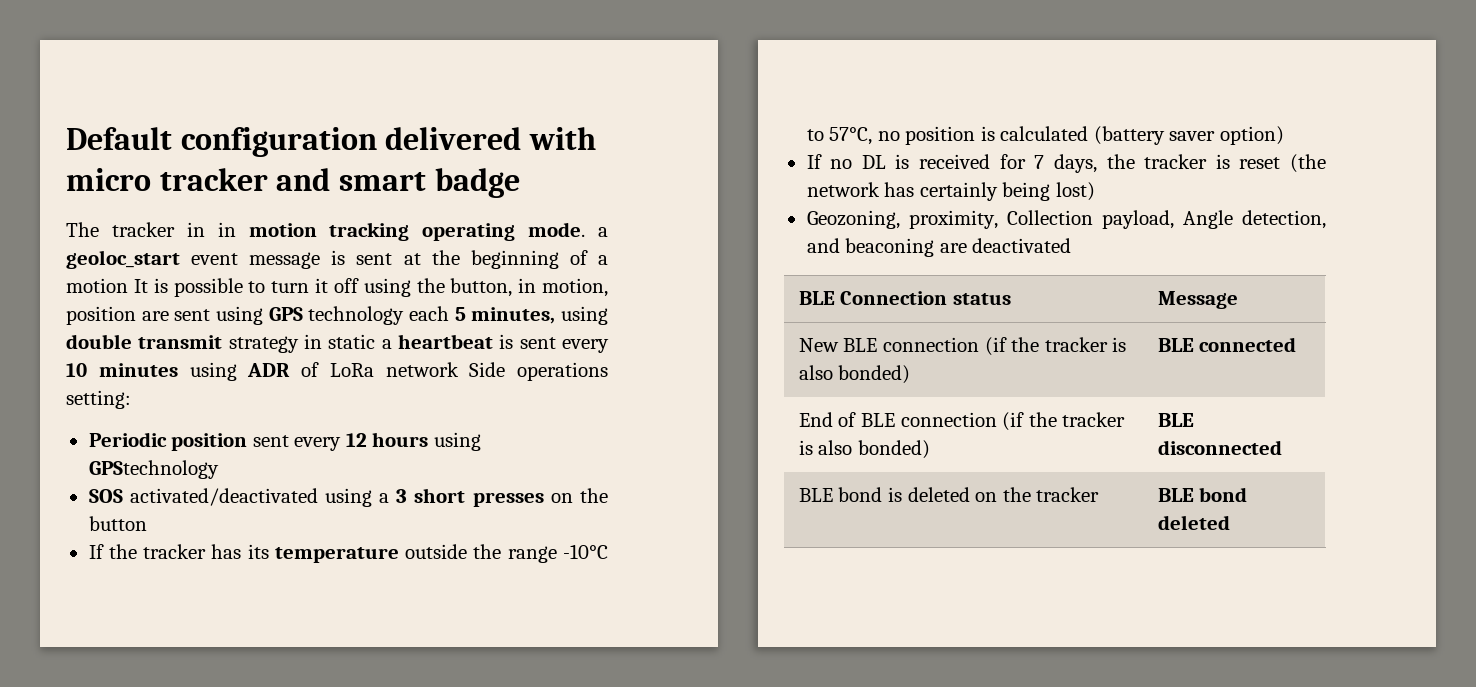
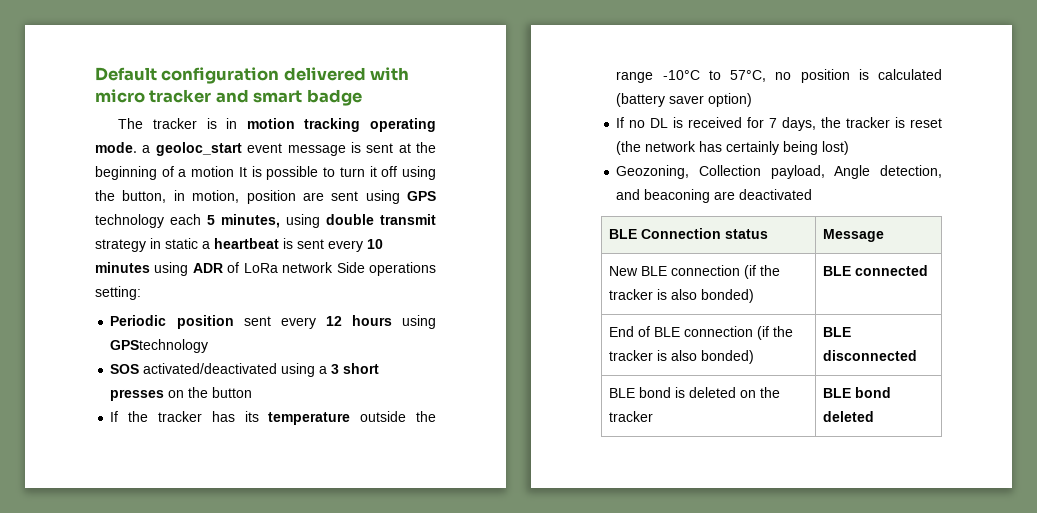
- The tracker in in motion tracking operating mode. a geoloc_start event message is sent at the beginning of a motion It is possible to turn it off using the button, in motion, position are sent using GPS technology each 5 minutes, using double transmit strategy in static a heartbeat is sent every 10 minutes using ADR of LoRa network Side operations setting:
+ The tracker is in motion tracking operating mode. a geoloc_start event message is sent at the beginning of a motion It is possible to turn it off using the button, in motion, position are sent using GPS technology each 5 minutes, using double transmit strategy in static a heartbeat is sent every 10 minutes using ADR of LoRa network Side operations setting:
- Geozoning, proximity, Collection payload, Angle detection, and beaconing are deactivated
+ Geozoning, Collection payload, Angle detection, and beaconing are deactivated

